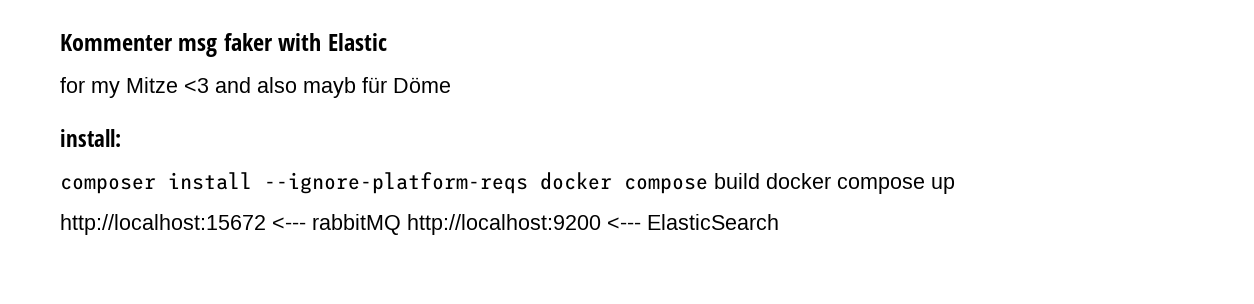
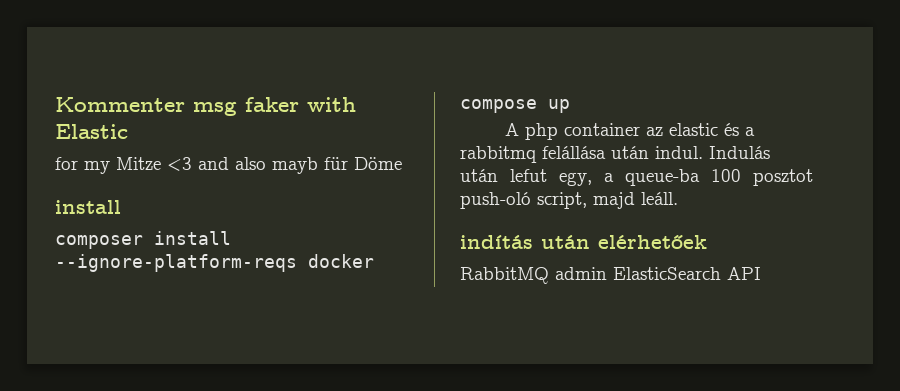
  for my Mitze <3 and also mayb für Döme
- install:
+ install
- composer install --ignore-platform-reqs docker compose build docker compose up
- http://localhost:15672 <--- rabbitMQ http://localhost:9200 <--- ElasticSearch
+ composer install --ignore-platform-reqs docker compose up
+ A php container az elastic és a rabbitmq felállása után indul. Indulás után lefut egy, a queue-ba 100 posztot push-oló script, majd leáll.
+ indítás után elérhetőek
+ RabbitMQ admin ElasticSearch API

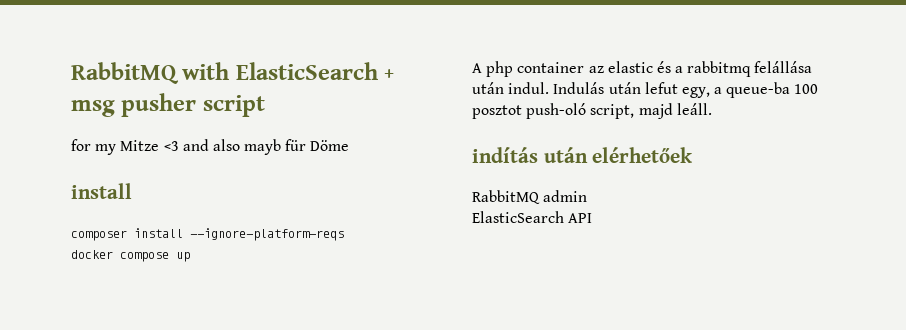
- Kommenter msg faker with Elastic
+ RabbitMQ with ElasticSearch + msg pusher script
- composer install --ignore-platform-reqs docker compose up
+ composer install --ignore-platform-reqs
+ docker compose up
- RabbitMQ admin ElasticSearch API
+ RabbitMQ admin
+ ElasticSearch API

